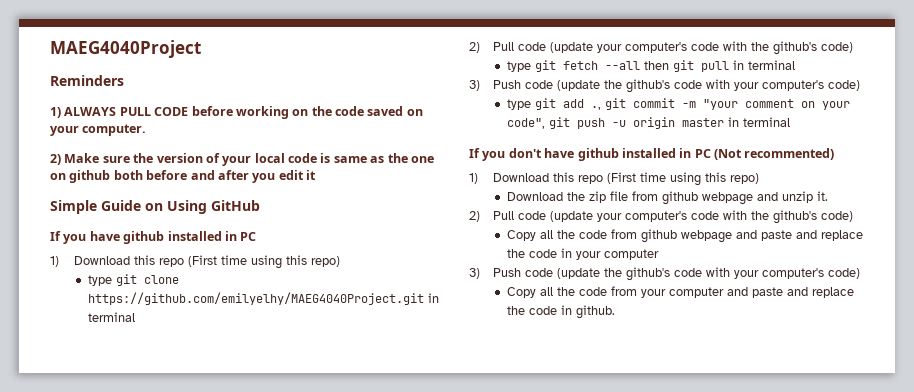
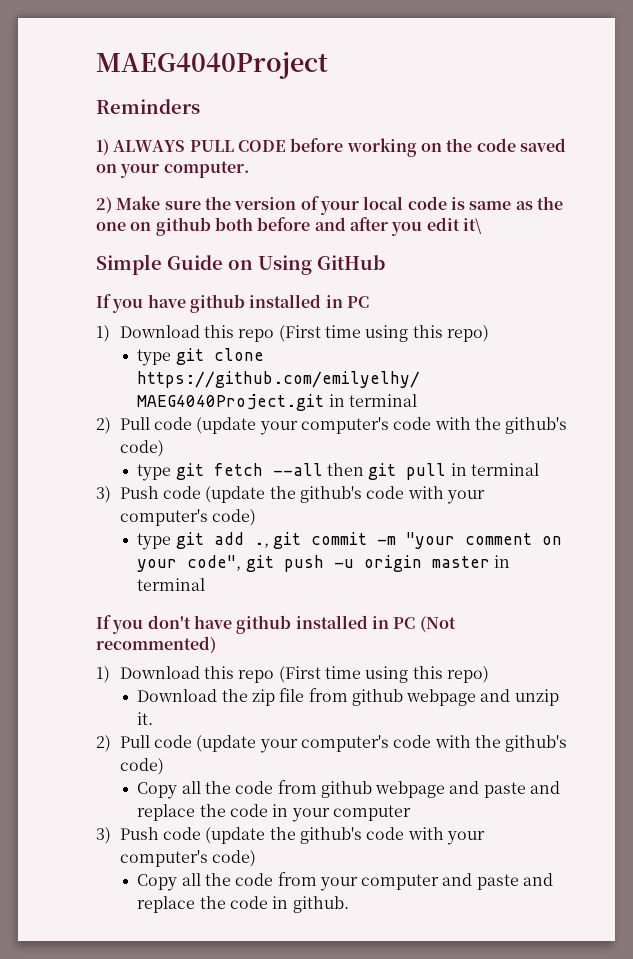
- 2) Make sure the version of your local code is same as the one on github both before and after you edit it
+ 2) Make sure the version of your local code is same as the one on github both before and after you edit it\

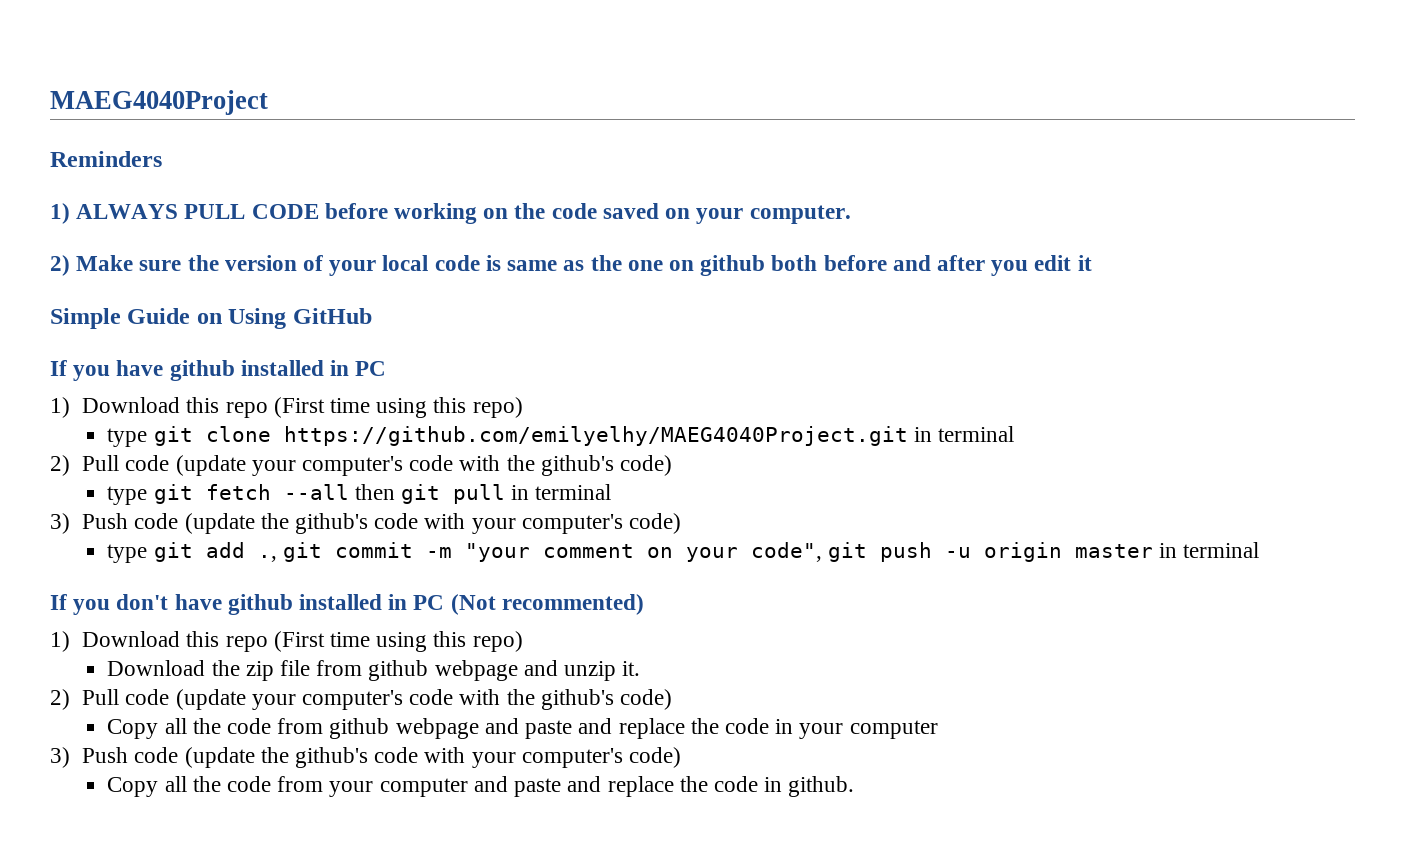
- 2) Make sure the version of your local code is same as the one on github both before and after you edit it\
+ 2) Make sure the version of your local code is same as the one on github both before and after you edit it

